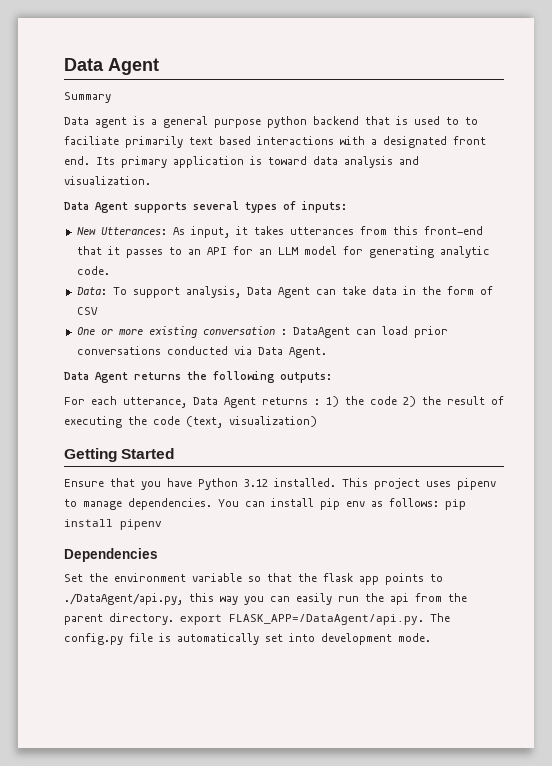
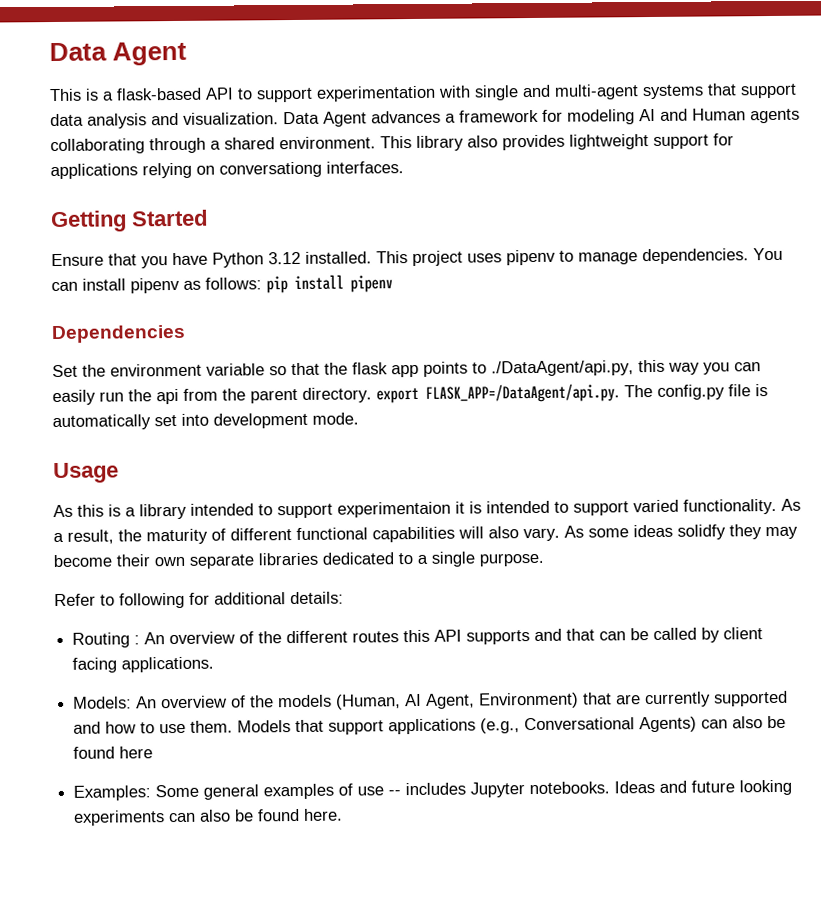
- Summary
- Data agent is a general purpose python backend that is used to to faciliate primarily text based interactions with a designated front end. Its primary application is toward data analysis and visualization.
- Data Agent supports several types of inputs:
- New Utterances: As input, it takes utterances from this front-end that it passes to an API for an LLM model for generating analytic code.
- Data: To support analysis, Data Agent can take data in the form of CSV
- One or more existing conversation : DataAgent can load prior conversations conducted via Data Agent.
- Data Agent returns the following outputs:
- For each utterance, Data Agent returns : 1) the code 2) the result of executing the code (text, visualization)
+ This is a flask-based API to support experimentation with single and multi-agent systems that support data analysis and visualization. Data Agent advances a framework for modeling AI and Human agents collaborating through a shared environment. This library also provides lightweight support for applications relying on conversationg interfaces.
- You can install pip env as follows: pip install pipenv
+ You can install pipenv as follows: pip install pipenv
+ Usage
+ As this is a library intended to support experimentaion it is intended to support varied functionality. As a result, the maturity of different functional capabilities will also vary. As some ideas solidfy they may become their own separate libraries dedicated to a single purpose.
+ Refer to following for additional details:
+ Routing : An overview of the different routes this API supports and that can be called by client facing applications.
+ Models: An overview of the models (Human, AI Agent, Environment) that are currently supported and how to use them. Models that support applications (e.g., Conversational Agents) can also be found here
+ Examples: Some general examples of use -- includes Jupyter notebooks. Ideas and future looking experiments can also be found here.

